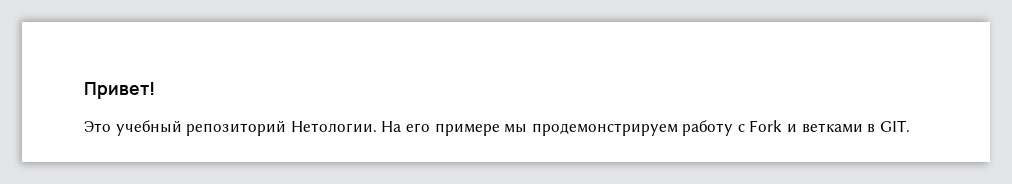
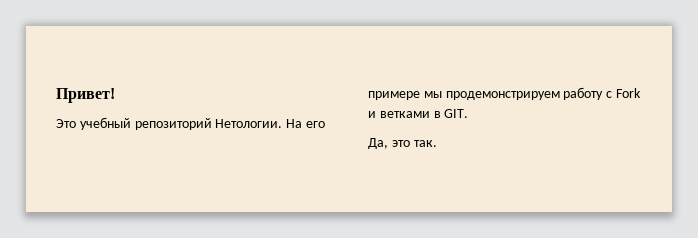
+ Да, это так.

